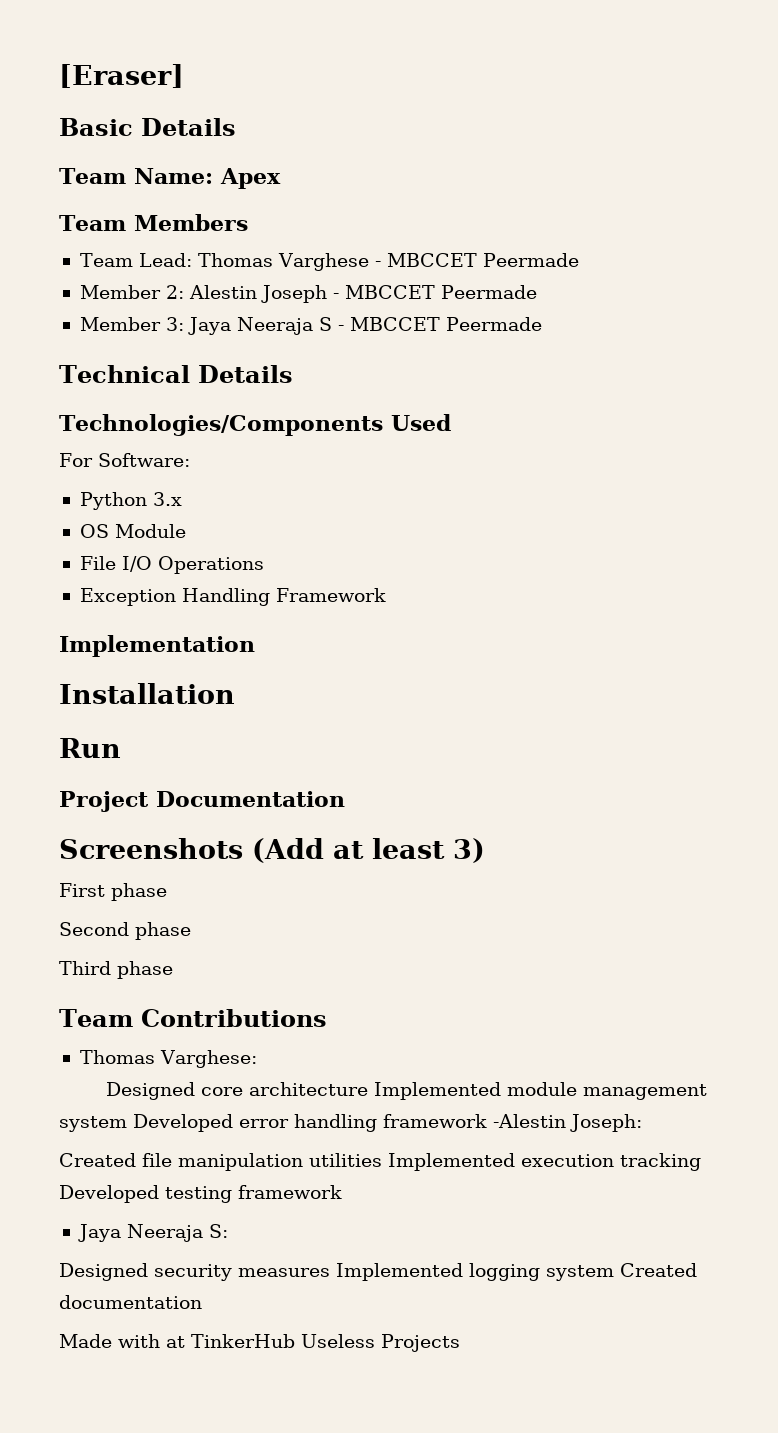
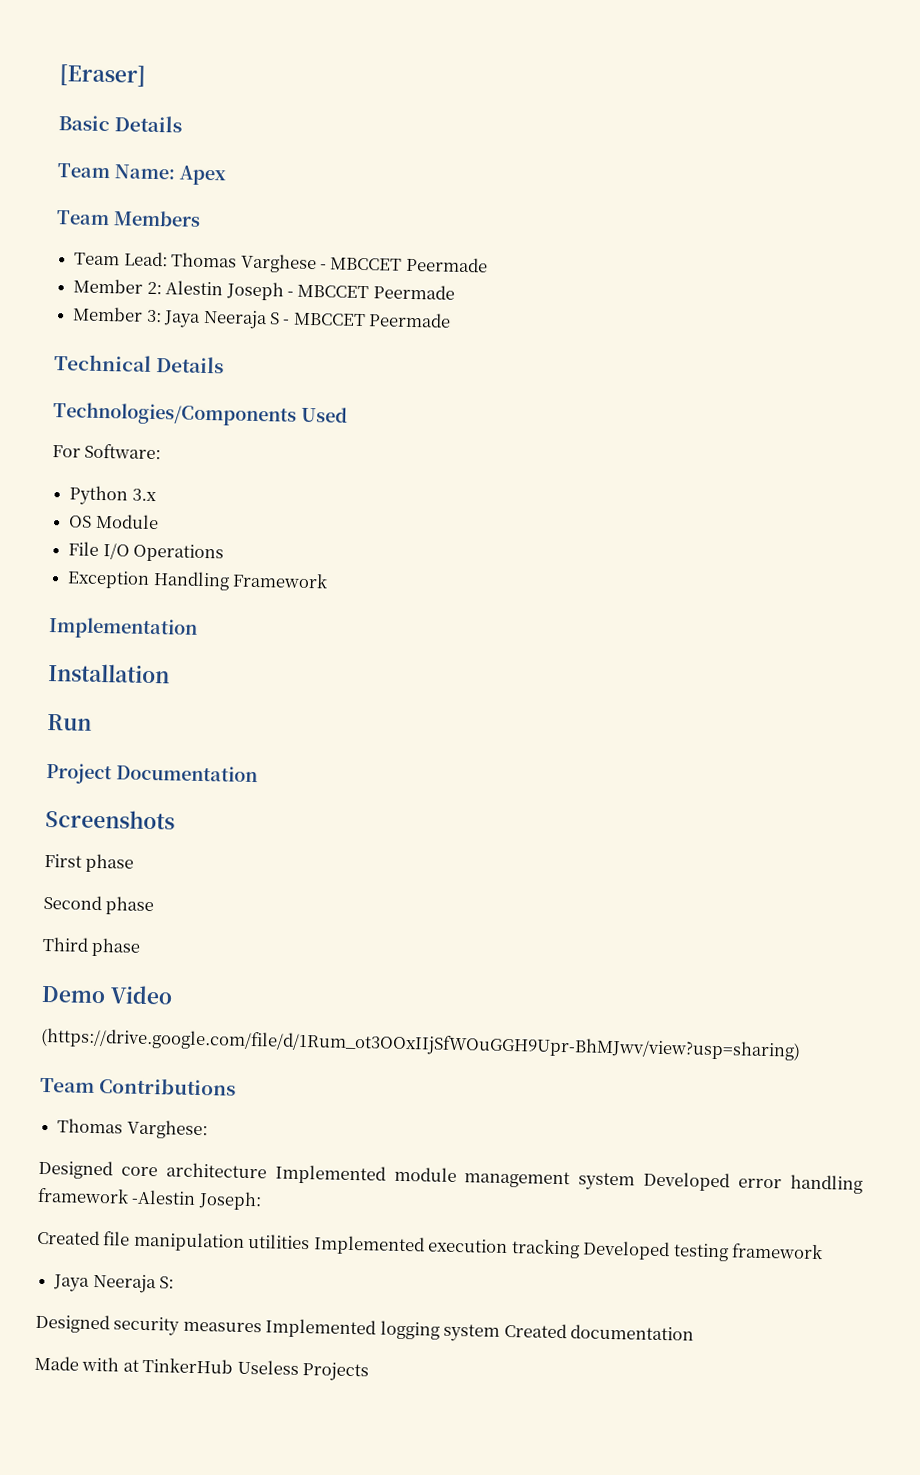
- Screenshots (Add at least 3)
+ Screenshots
+ Demo Video
+ (https://drive.google.com/file/d/1Rum_ot3OOxIIjSfWOuGGH9Upr-BhMJwv/view?usp=sharing)

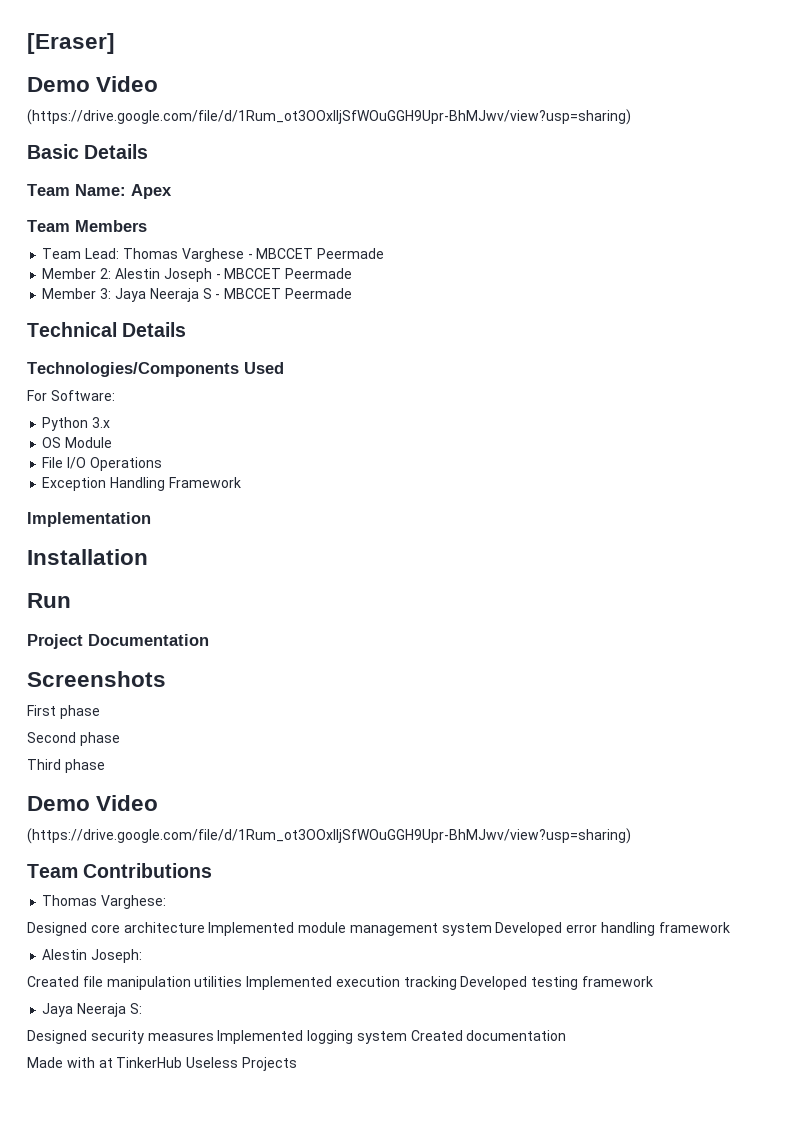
  [Eraser]
+ Demo Video
+ (https://drive.google.com/file/d/1Rum_ot3OOxIIjSfWOuGGH9Upr-BhMJwv/view?usp=sharing)
- Designed core architecture Implemented module management system Developed error handling framework -Alestin Joseph:
+ Designed core architecture Implemented module management system Developed error handling framework
+ Alestin Joseph:

